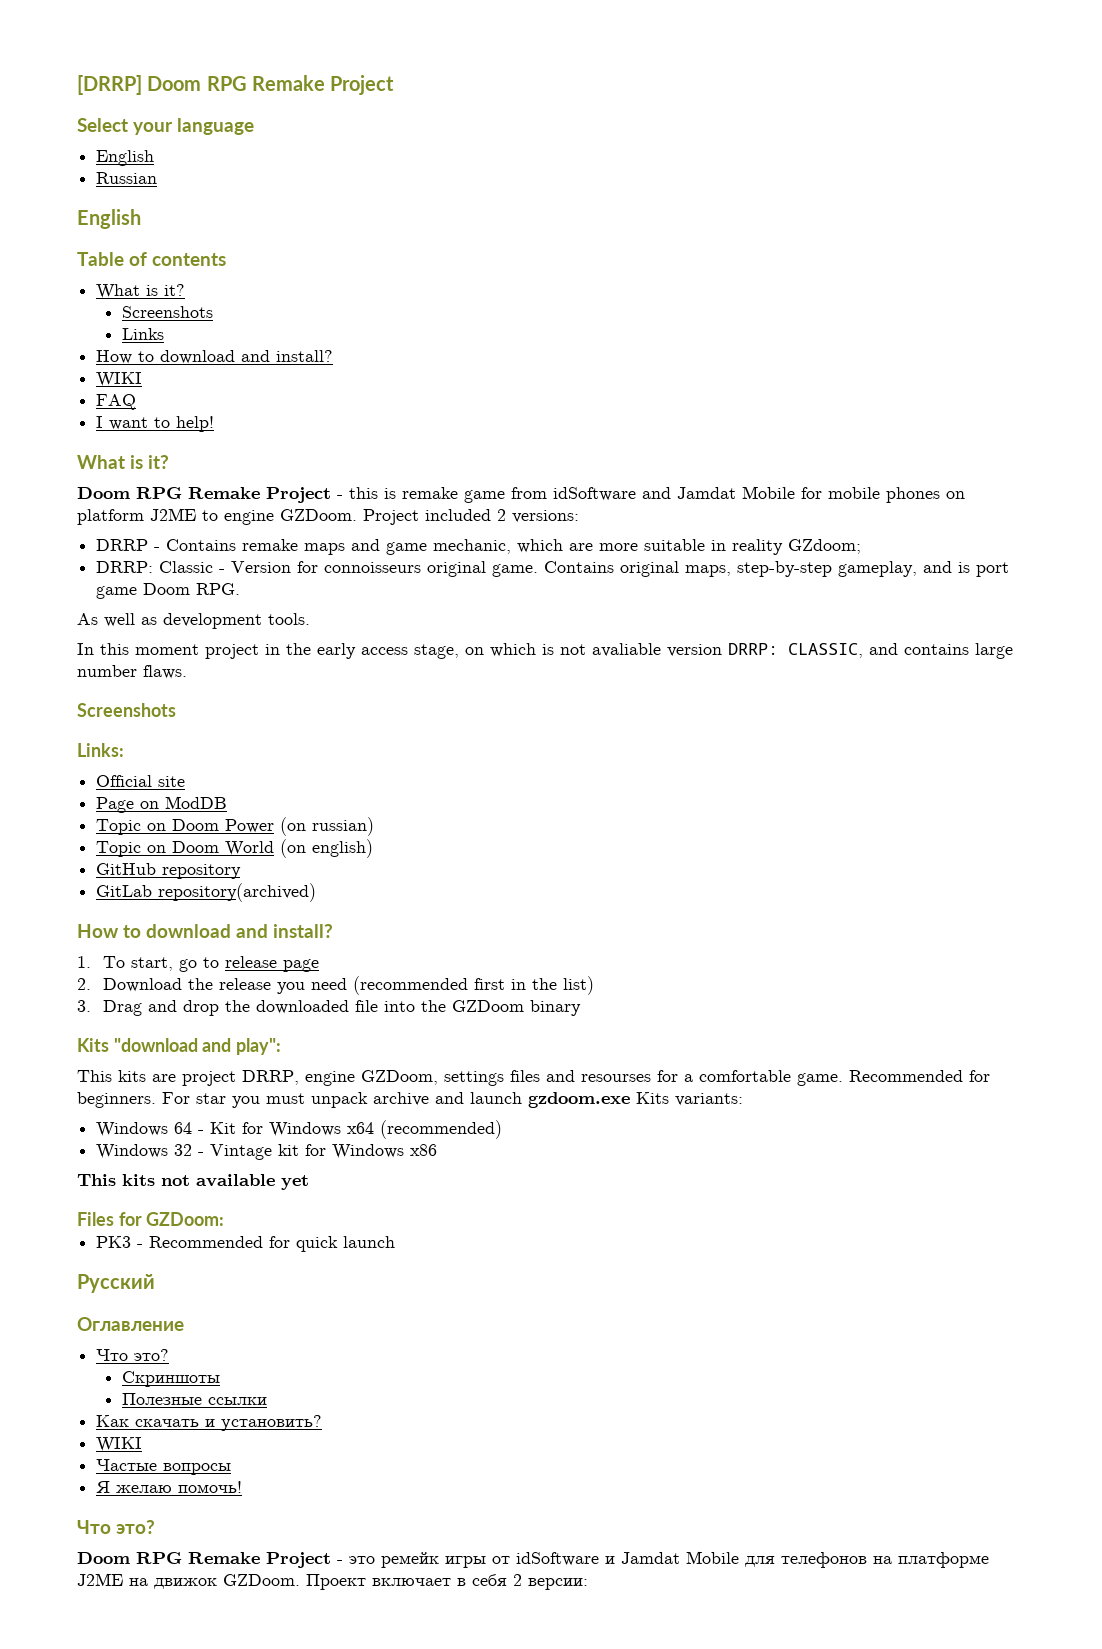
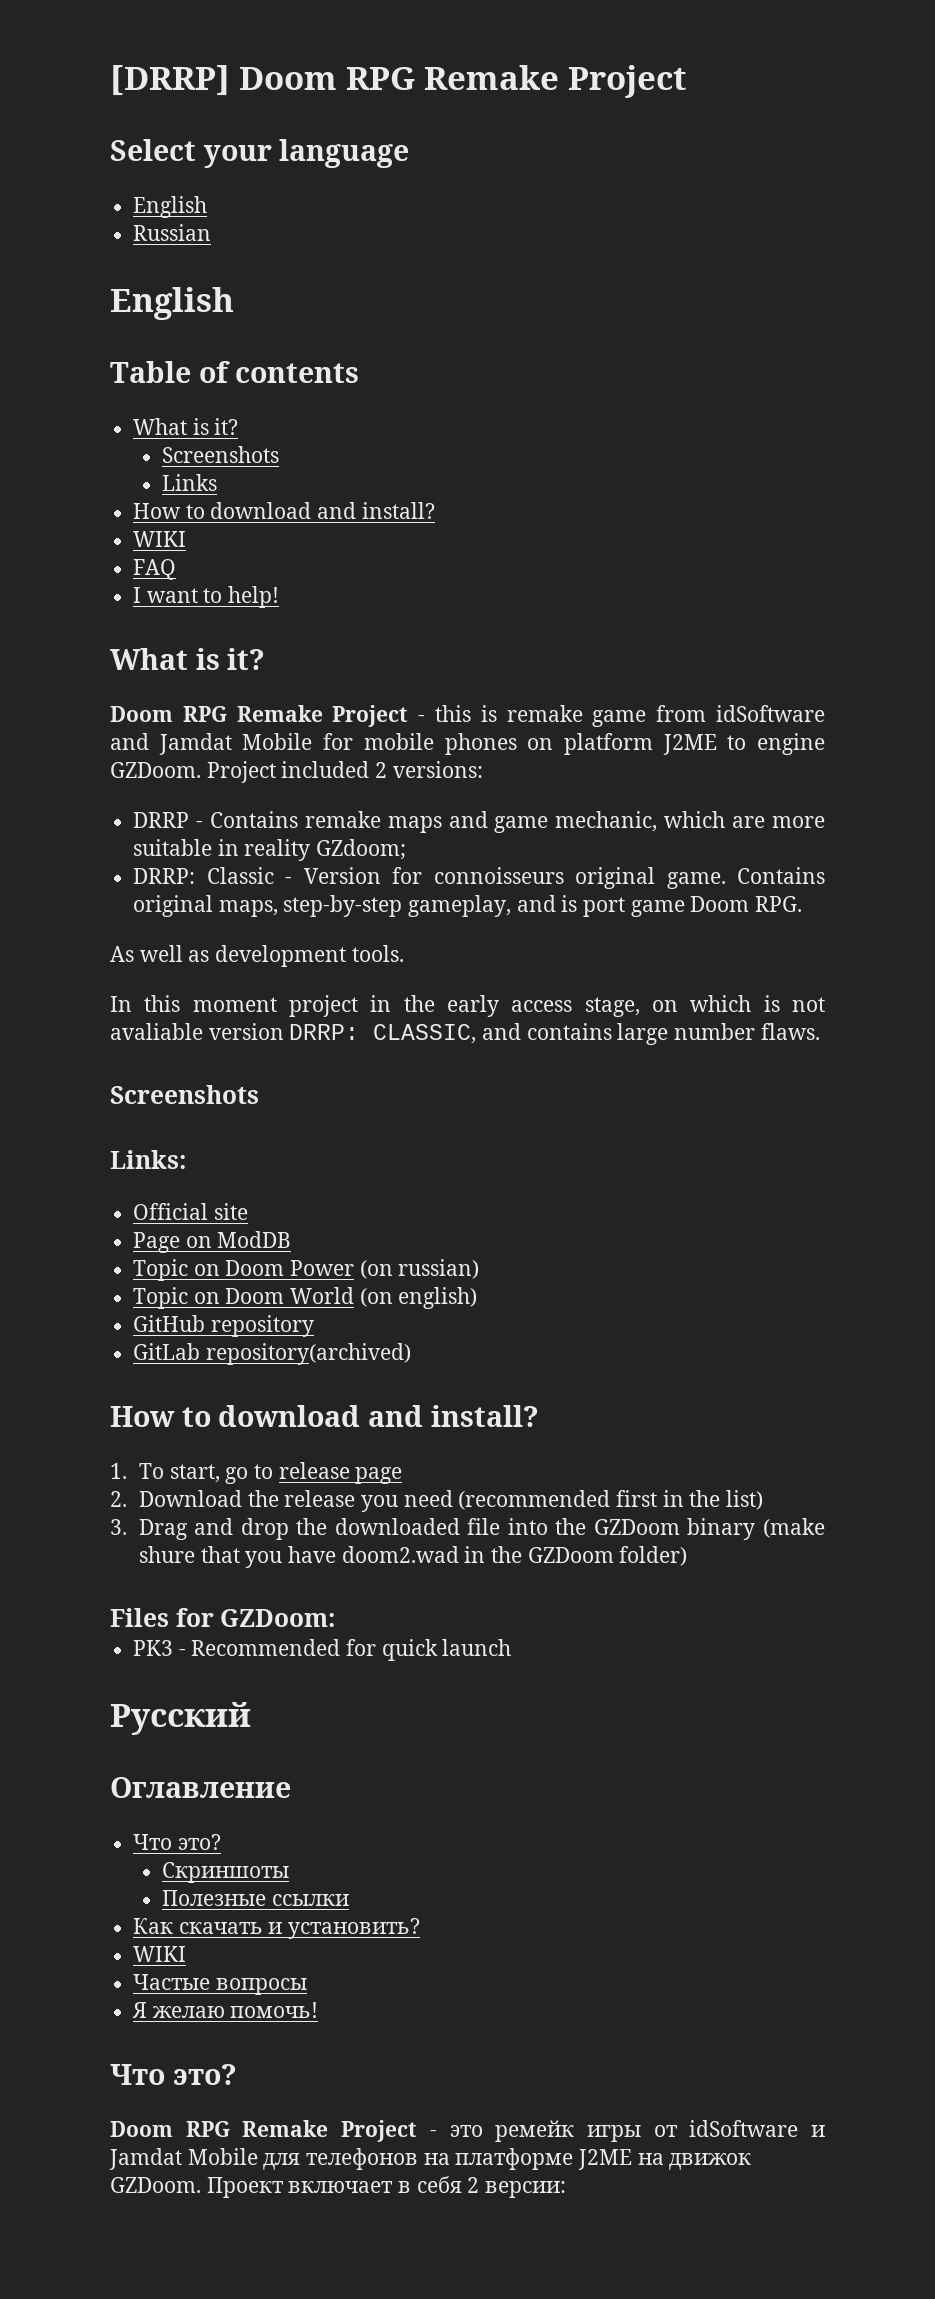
- 3. Drag and drop the downloaded file into the GZDoom binary
- Kits "download and play":
- This kits are project DRRP, engine GZDoom, settings files and resourses for a comfortable game. Recommended for beginners. For star you must unpack archive and launch gzdoom.exe Kits variants:
- Windows 64 - Kit for Windows x64 (recommended)
- Windows 32 - Vintage kit for Windows x86
- This kits not available yet
+ 3. Drag and drop the downloaded file into the GZDoom binary (make shure that you have doom2.wad in the GZDoom folder)

